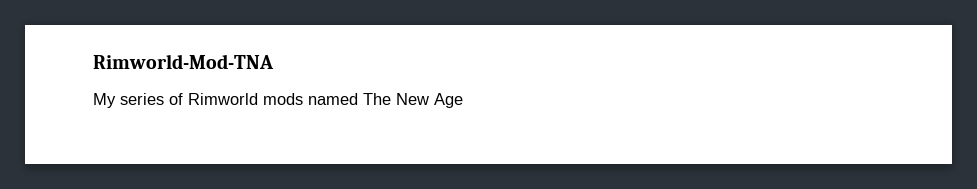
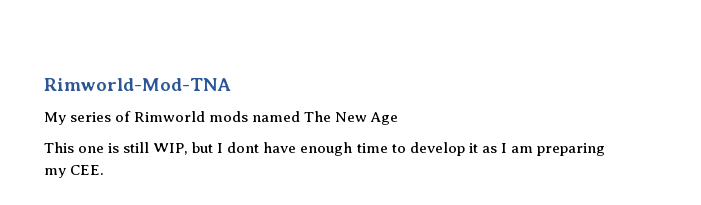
+ This one is still WIP, but I dont have enough time to develop it as I am preparing my CEE.

